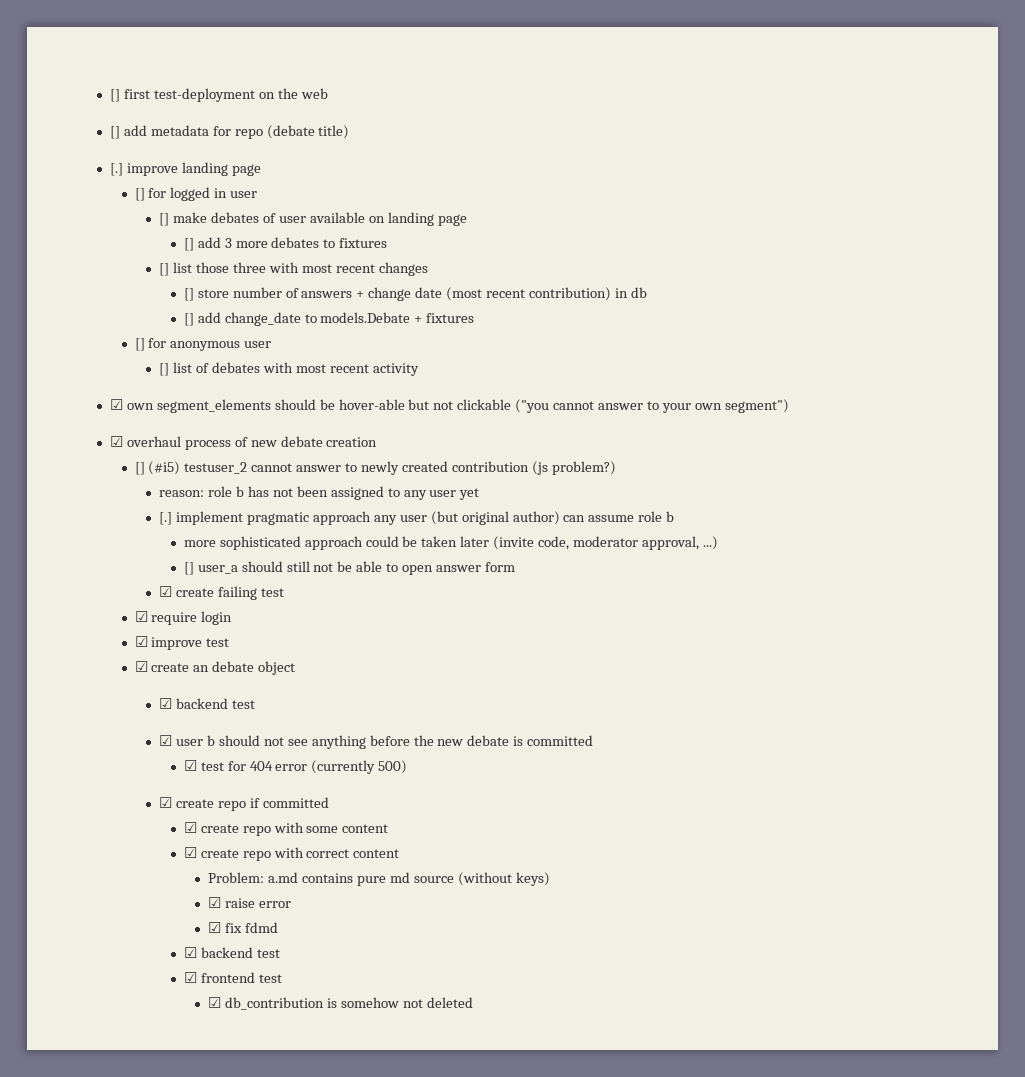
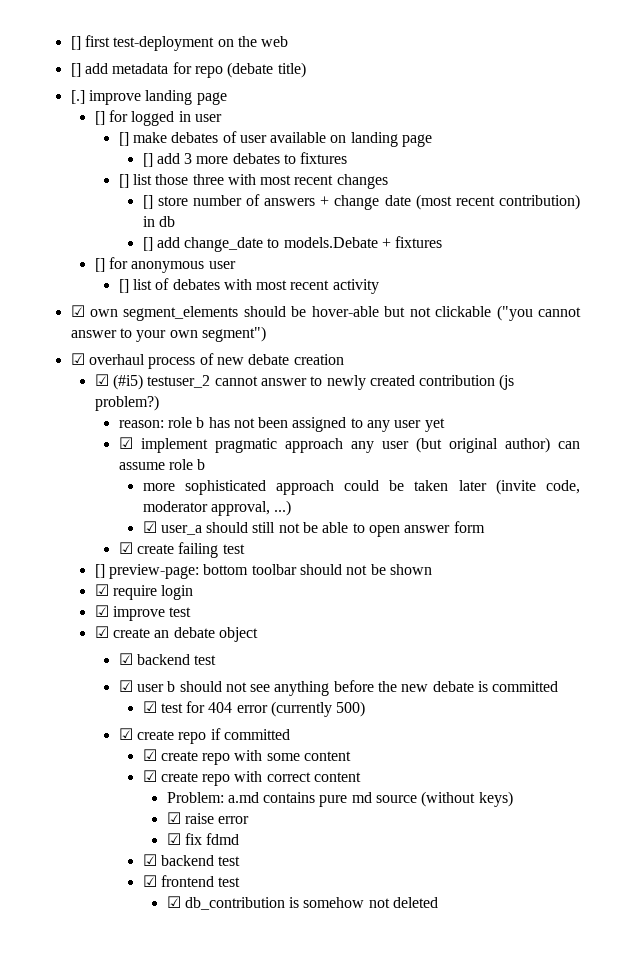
- [] (#i5) testuser_2 cannot answer to newly created contribution (js problem?)
+ ☑ (#i5) testuser_2 cannot answer to newly created contribution (js problem?)
- [.] implement pragmatic approach any user (but original author) can assume role b
+ ☑ implement pragmatic approach any user (but original author) can assume role b
- [] user_a should still not be able to open answer form
+ ☑ user_a should still not be able to open answer form
+ [] preview-page: bottom toolbar should not be shown

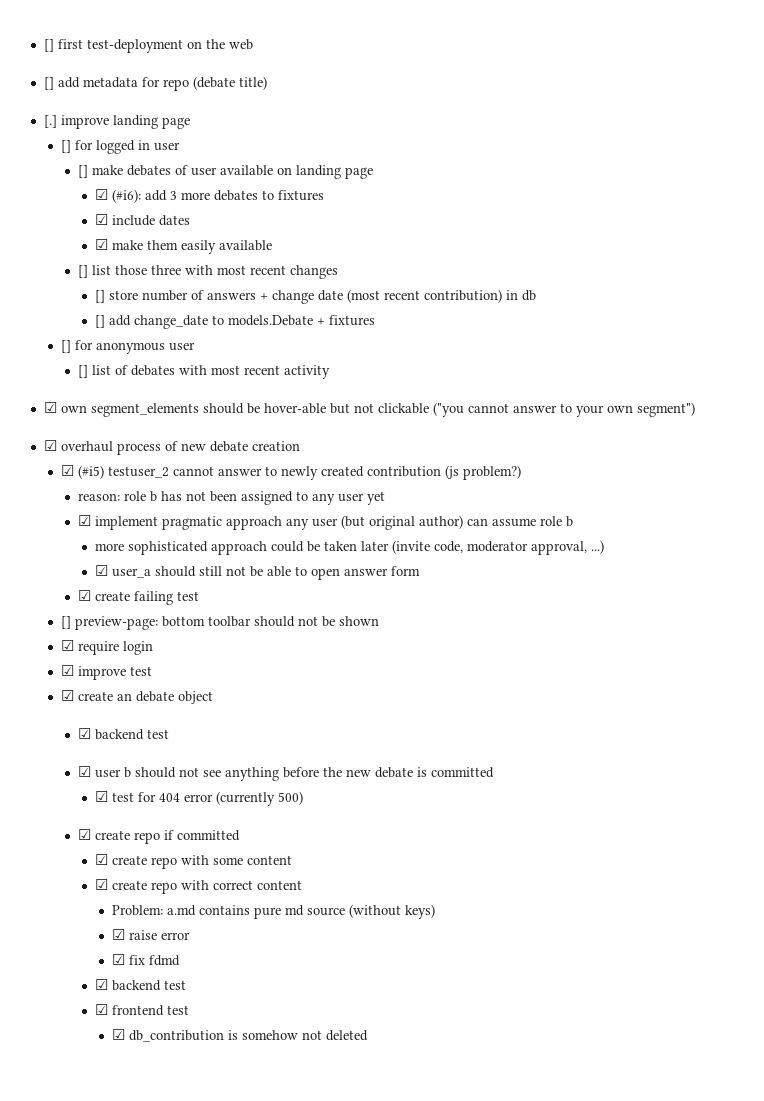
- [] add 3 more debates to fixtures
+ ☑ (#i6): add 3 more debates to fixtures
+ ☑ include dates
+ ☑ make them easily available

